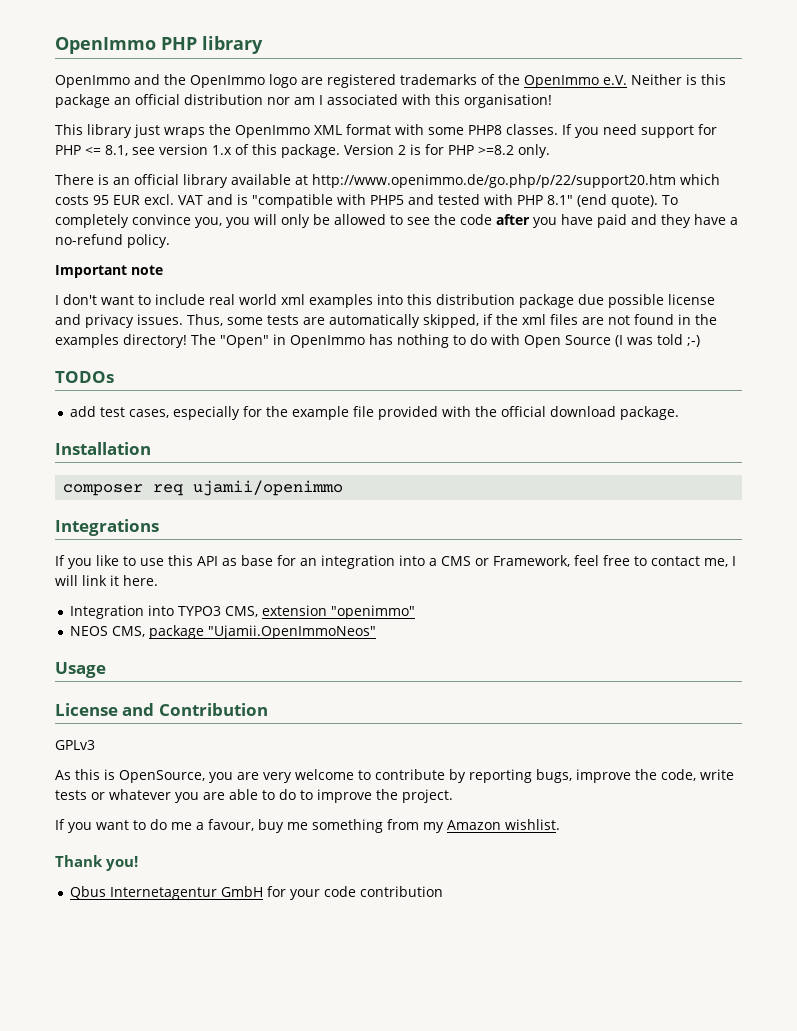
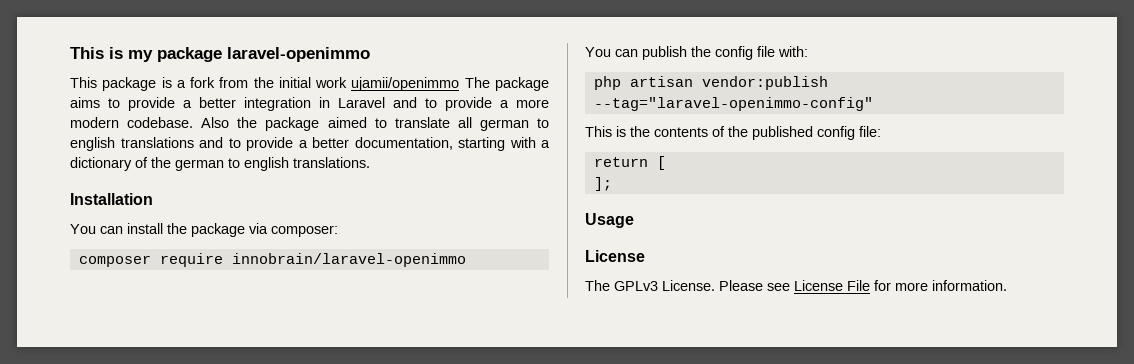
- OpenImmo PHP library
- OpenImmo and the OpenImmo logo are registered trademarks of the OpenImmo e.V. Neither is this package an official distribution nor am I associated with this organisation!
- This library just wraps the OpenImmo XML format with some PHP8 classes. If you need support for PHP <= 8.1, see version 1.x of this package. Version 2 is for PHP >=8.2 only.
- There is an official library available at http://www.openimmo.de/go.php/p/22/support20.htm which costs 95 EUR excl. VAT and is "compatible with PHP5 and tested with PHP 8.1" (end quote). To completely convince you, you will only be allowed to see the code after you have paid and they have a no-refund policy.
- Important note
- I don't want to include real world xml examples into this distribution package due possible license and privacy issues. Thus, some tests are automatically skipped, if the xml files are not found in the examples directory! The "Open" in OpenImmo has nothing to do with Open Source (I was told ;-)
- TODOs
- add test cases, especially for the example file provided with the official download package.
+ This is my package laravel-openimmo
+ This package is a fork from the initial work ujamii/openimmo The package aims to provide a better integration in Laravel and to provide a more modern codebase. Also the package aimed to translate all german to english translations and to provide a better documentation, starting with a dictionary of the german to english translations.
  Installation
- composer req ujamii/openimmo
- Integrations
- If you like to use this API as base for an integration into a CMS or Framework, feel free to contact me, I will link it here.
- Integration into TYPO3 CMS, extension "openimmo"
- NEOS CMS, package "Ujamii.OpenImmoNeos"
+ You can install the package via composer:
+ composer require innobrain/laravel-openimmo
+ You can publish the config file with:
+ php artisan vendor:publish --tag="laravel-openimmo-config"
+ This is the contents of the published config file:
+ return [
+ ];
  Usage
- License and Contribution
- GPLv3
- As this is OpenSource, you are very welcome to contribute by reporting bugs, improve the code, write tests or whatever you are able to do to improve the project.
- If you want to do me a favour, buy me something from my Amazon wishlist.
- Thank you!
- Qbus Internetagentur GmbH for your code contribution
+ License
+ The GPLv3 License. Please see License File for more information.

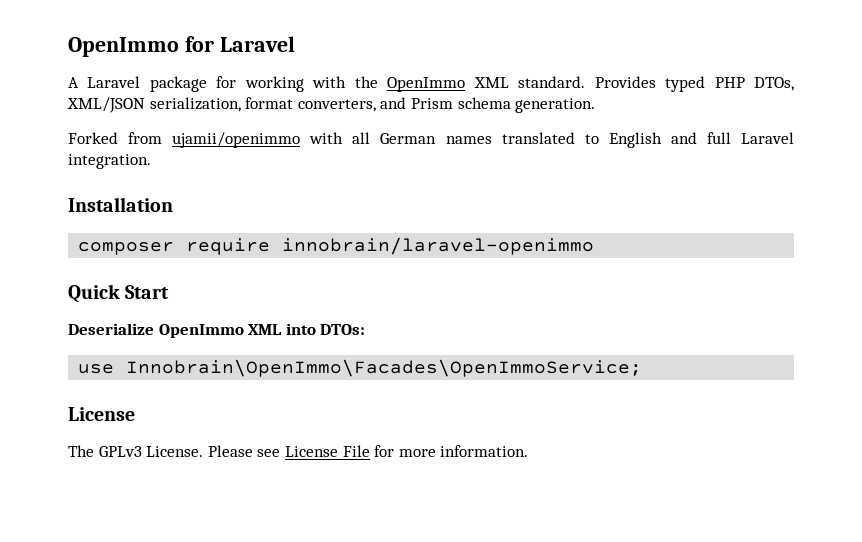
- This is my package laravel-openimmo
- This package is a fork from the initial work ujamii/openimmo The package aims to provide a better integration in Laravel and to provide a more modern codebase. Also the package aimed to translate all german to english translations and to provide a better documentation, starting with a dictionary of the german to english translations.
+ OpenImmo for Laravel
+ A Laravel package for working with the OpenImmo XML standard. Provides typed PHP DTOs, XML/JSON serialization, format converters, and Prism schema generation.
+ Forked from ujamii/openimmo with all German names translated to English and full Laravel integration.
  Installation
- You can install the package via composer:
  composer require innobrain/laravel-openimmo
- You can publish the config file with:
- php artisan vendor:publish --tag="laravel-openimmo-config"
- This is the contents of the published config file:
- return [
- ];
- Usage
+ Quick Start
+ Deserialize OpenImmo XML into DTOs:
+ use Innobrain\OpenImmo\Facades\OpenImmoService;

